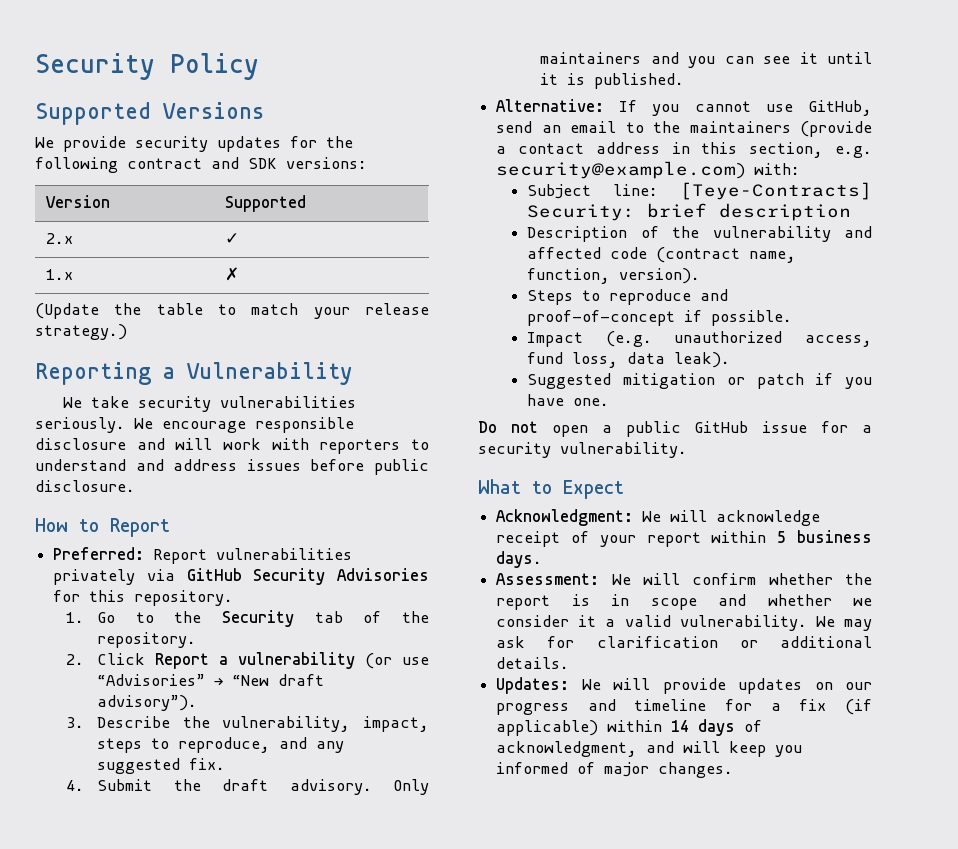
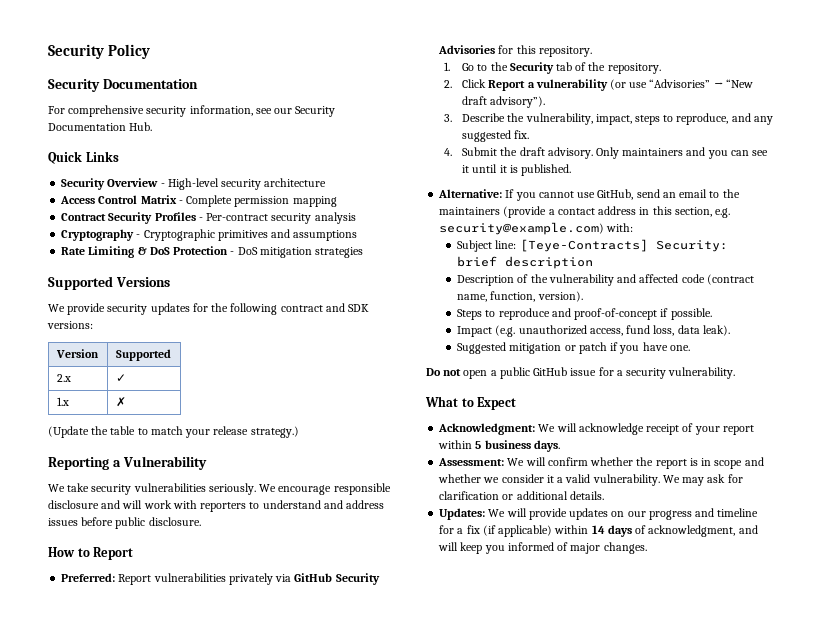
  Security Policy
+ Security Documentation
+ For comprehensive security information, see our Security Documentation Hub.
+ Quick Links
+ Security Overview - High-level security architecture
+ Access Control Matrix - Complete permission mapping
+ Contract Security Profiles - Per-contract security analysis
+ Cryptography - Cryptographic primitives and assumptions
+ Rate Limiting & DoS Protection - DoS mitigation strategies

